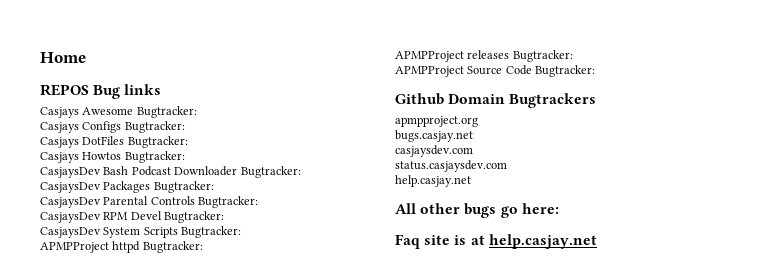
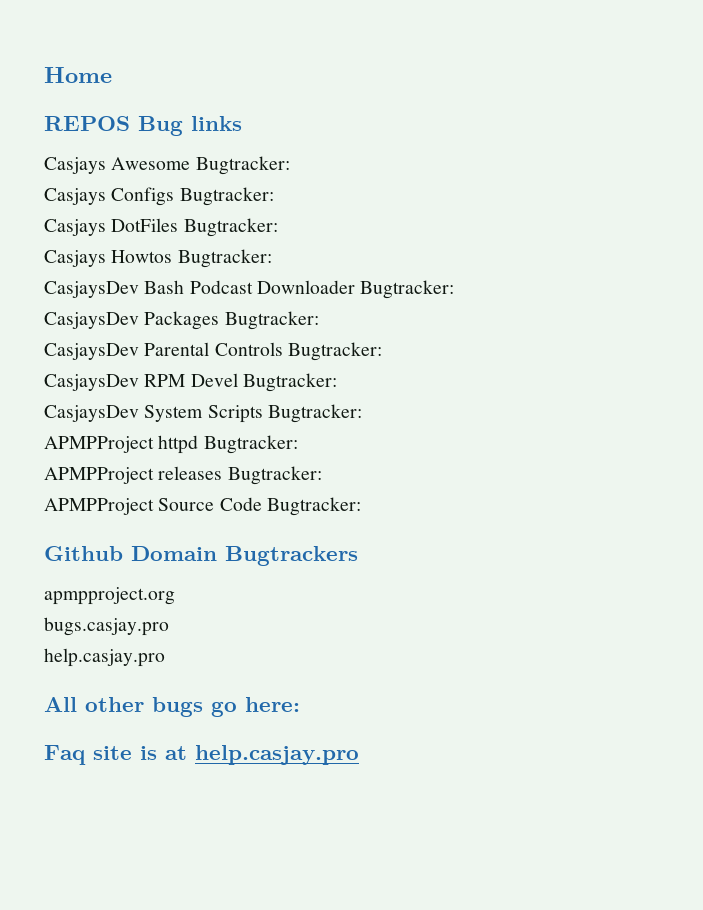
- bugs.casjay.net
- casjaysdev.com
- status.casjaysdev.com
- help.casjay.net
+ bugs.casjay.pro
+ help.casjay.pro
- Faq site is at help.casjay.net
+ Faq site is at help.casjay.pro

